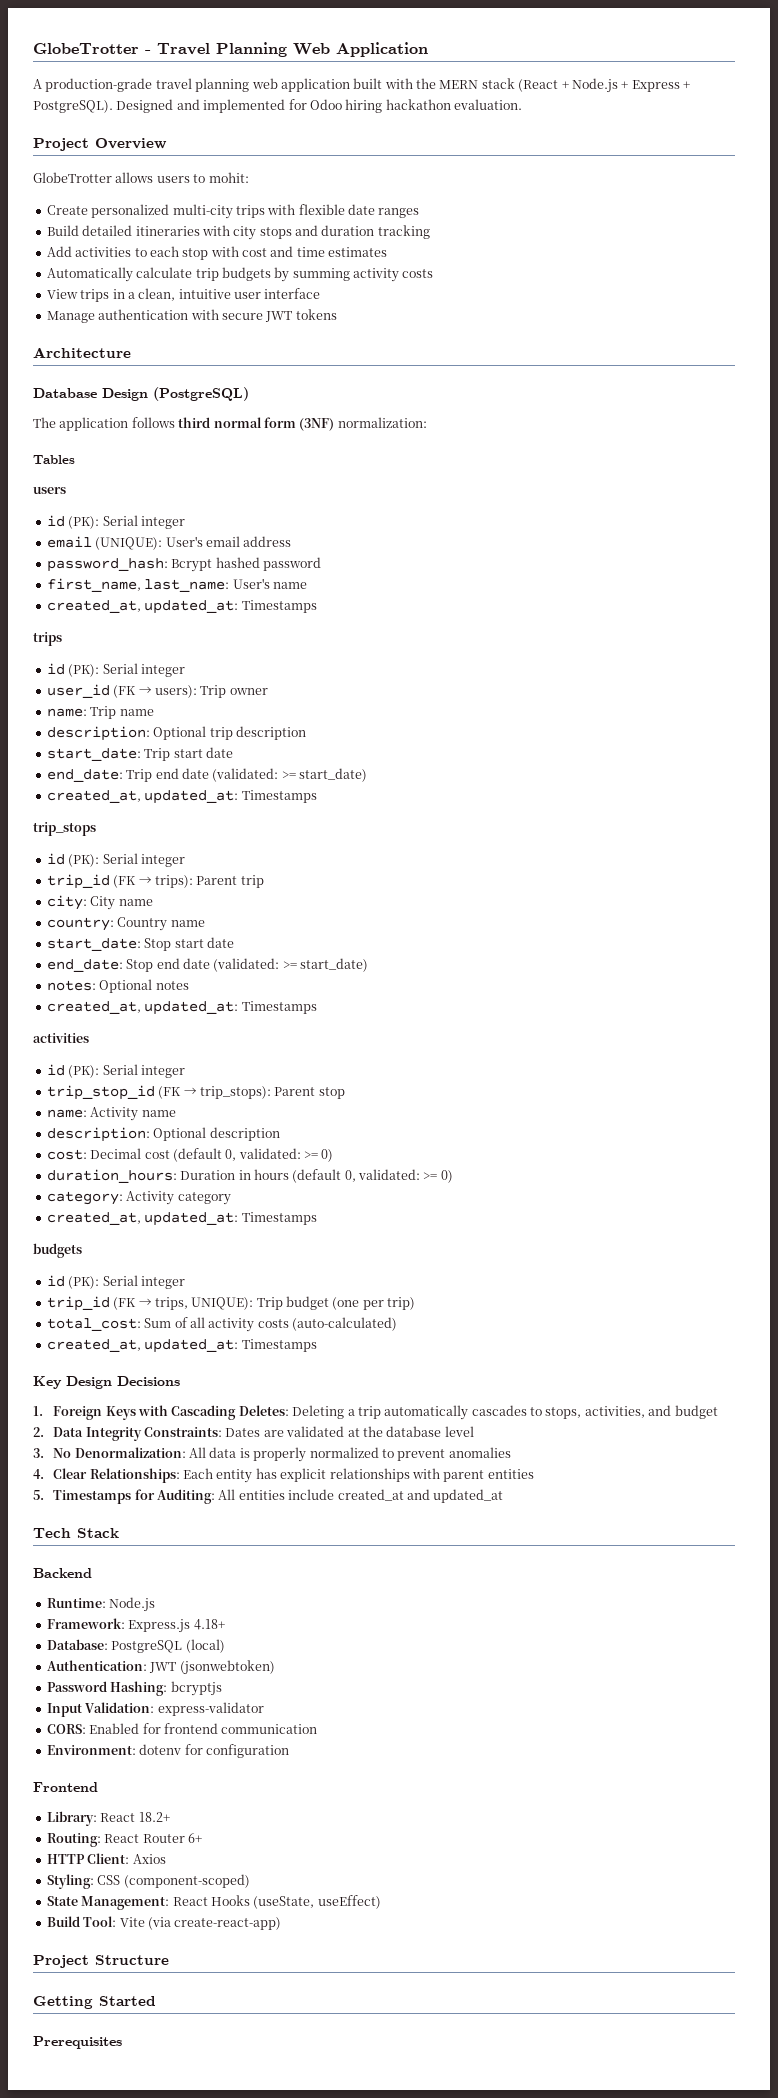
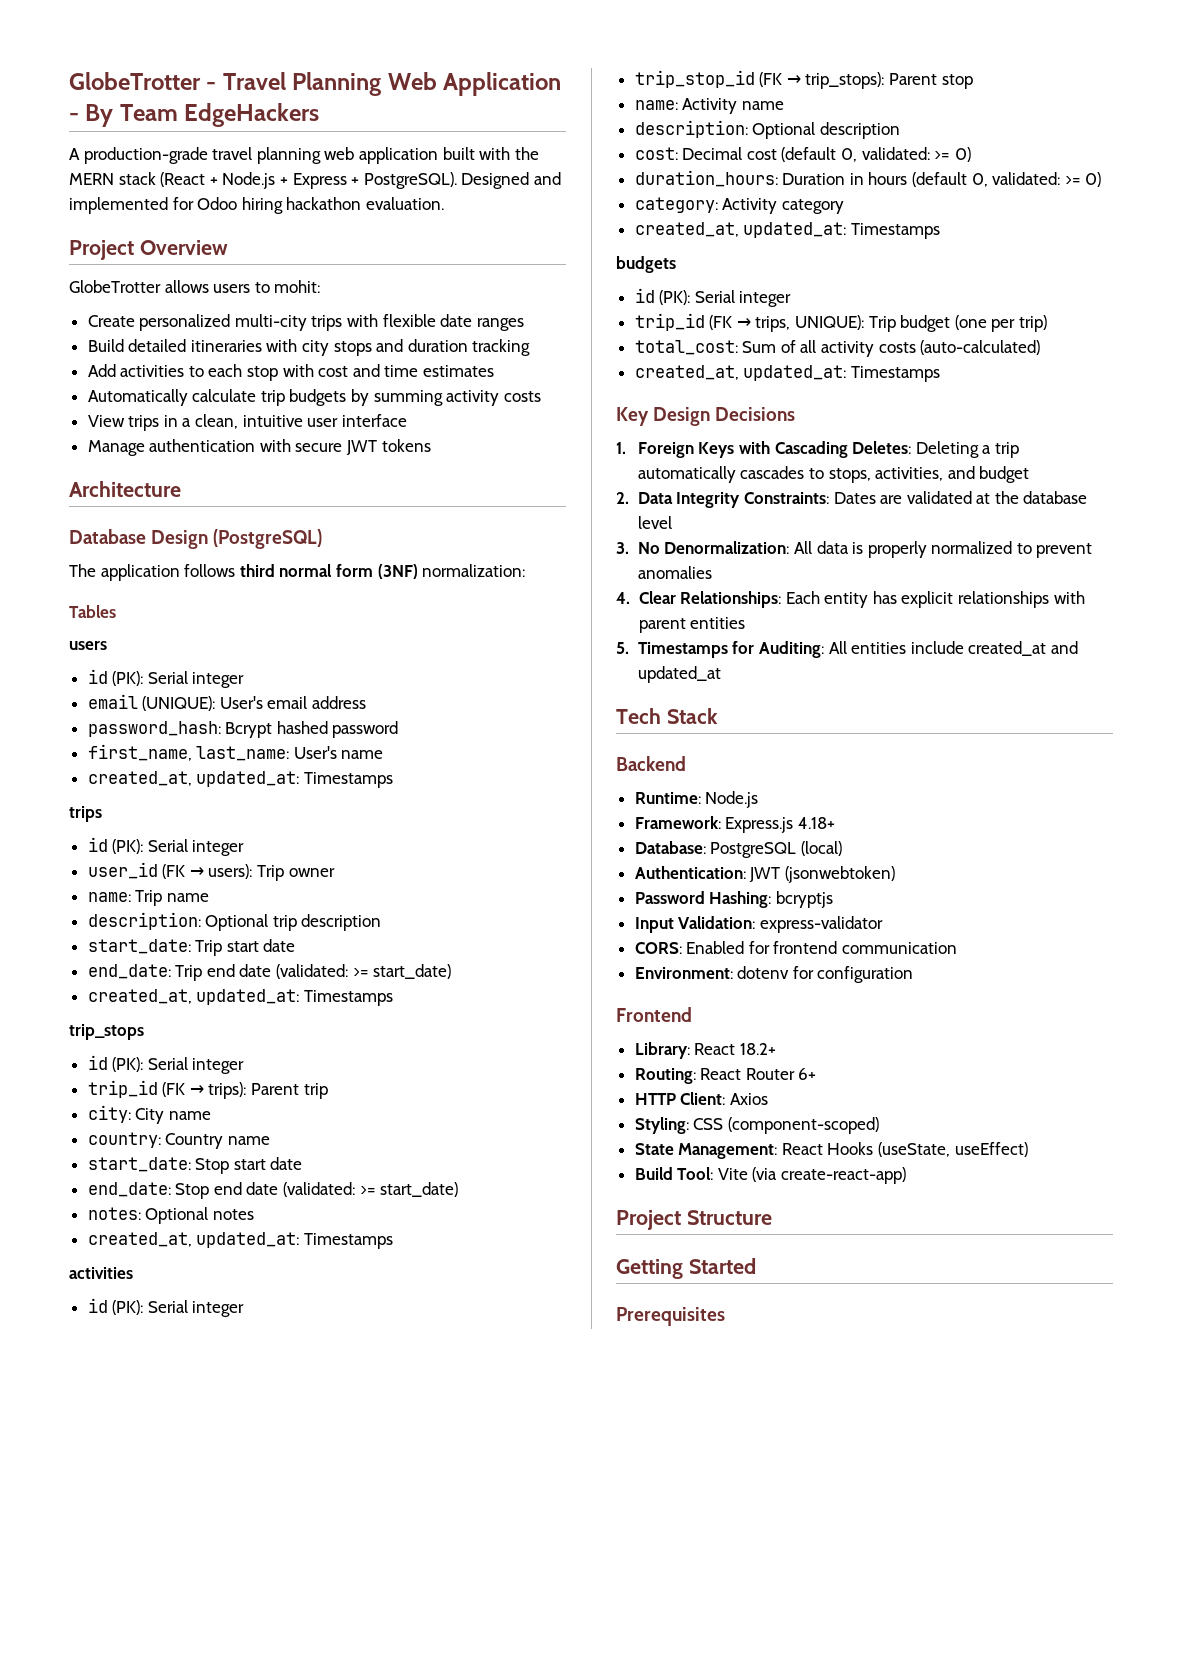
- GlobeTrotter - Travel Planning Web Application
+ GlobeTrotter - Travel Planning Web Application - By Team EdgeHackers

